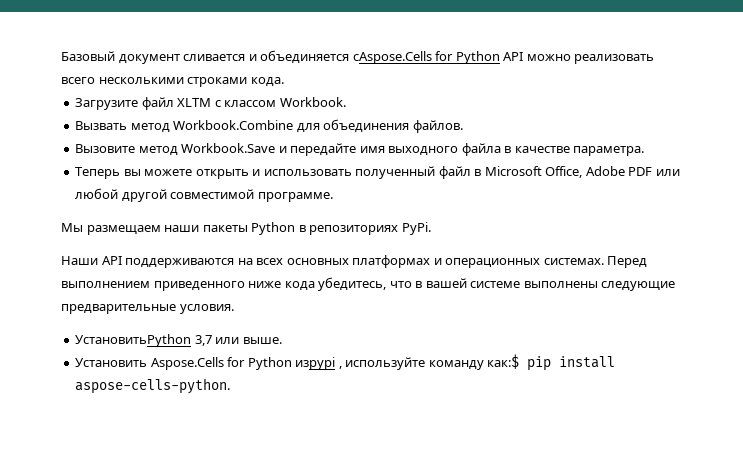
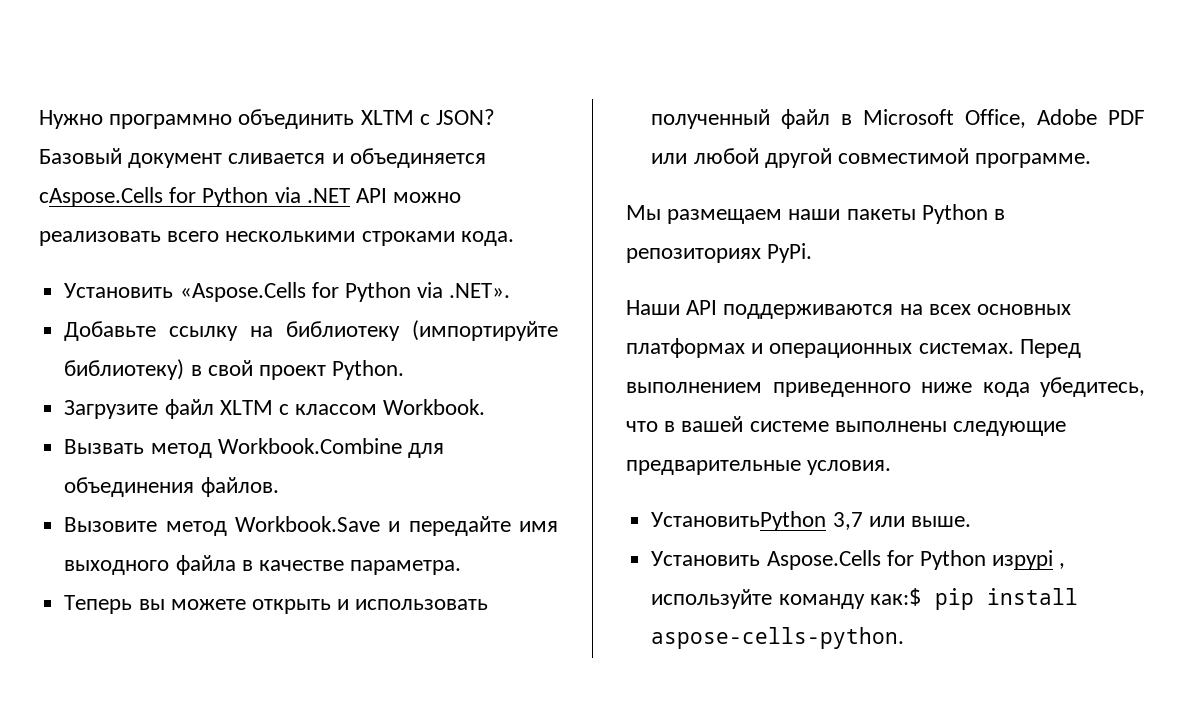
+ Нужно программно объединить XLTM с JSON?
- Базовый документ сливается и объединяется сAspose.Cells for Python API можно реализовать всего несколькими строками кода.
+ Базовый документ сливается и объединяется сAspose.Cells for Python via .NET API можно реализовать всего несколькими строками кода.
+ Установить «Aspose.Cells for Python via .NET».
+ Добавьте ссылку на библиотеку (импортируйте библиотеку) в свой проект Python.

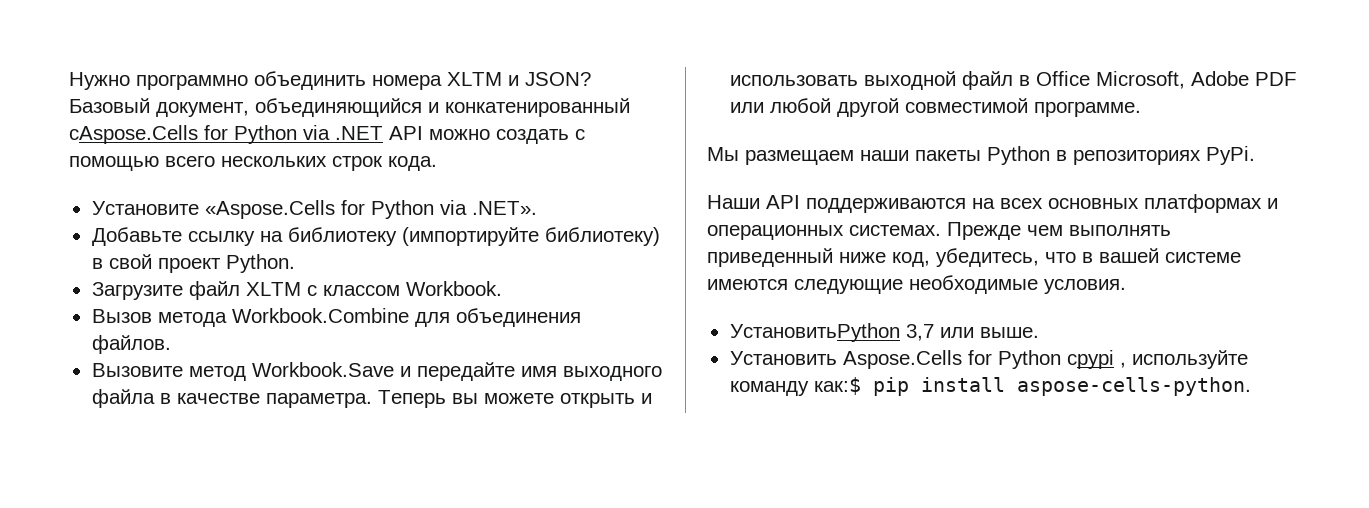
- Нужно программно объединить XLTM с JSON? Базовый документ сливается и объединяется сAspose.Cells for Python via .NET API можно реализовать всего несколькими строками кода.
+ Нужно программно объединить номера XLTM и JSON? Базовый документ, объединяющийся и конкатенированный сAspose.Cells for Python via .NET API можно создать с помощью всего нескольких строк кода.
- Установить «Aspose.Cells for Python via .NET».
+ Установите «Aspose.Cells for Python via .NET».
- Вызвать метод Workbook.Combine для объединения файлов.
+ Вызов метода Workbook.Combine для объединения файлов.
- Вызовите метод Workbook.Save и передайте имя выходного файла в качестве параметра.
- Теперь вы можете открыть и использовать полученный файл в Microsoft Office, Adobe PDF или любой другой совместимой программе.
+ Вызовите метод Workbook.Save и передайте имя выходного файла в качестве параметра. Теперь вы можете открыть и использовать выходной файл в Office Microsoft, Adobe PDF или любой другой совместимой программе.
- Перед выполнением приведенного ниже кода убедитесь, что в вашей системе выполнены следующие предварительные условия.
+ Прежде чем выполнять приведенный ниже код, убедитесь, что в вашей системе имеются следующие необходимые условия.
- Установить Aspose.Cells for Python изpypi , используйте команду как:$ pip install aspose-cells-python.
+ Установить Aspose.Cells for Python сpypi , используйте команду как:$ pip install aspose-cells-python.

